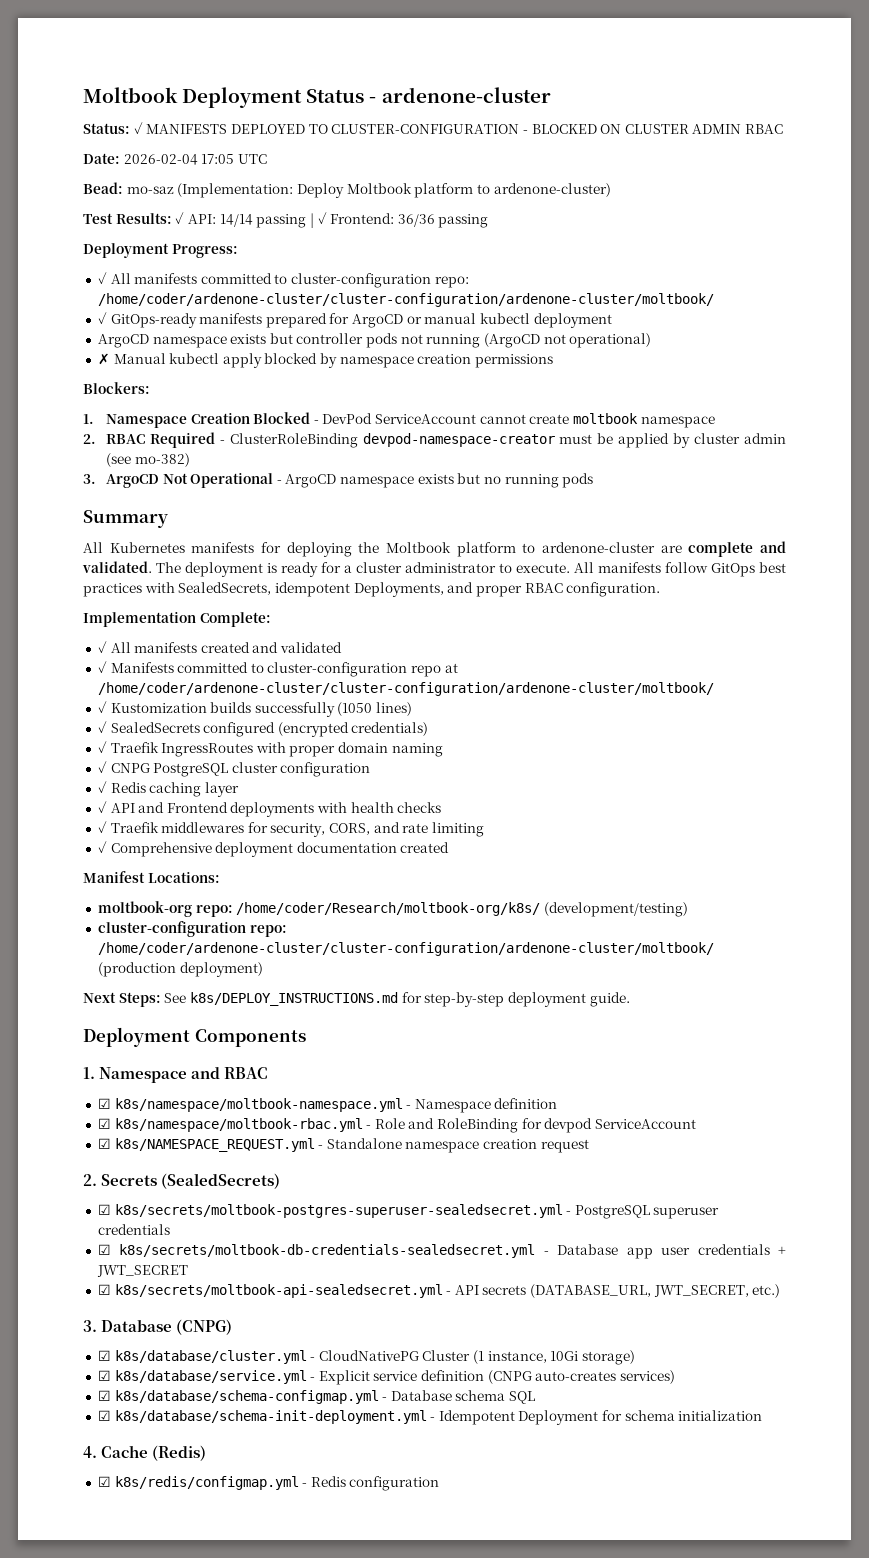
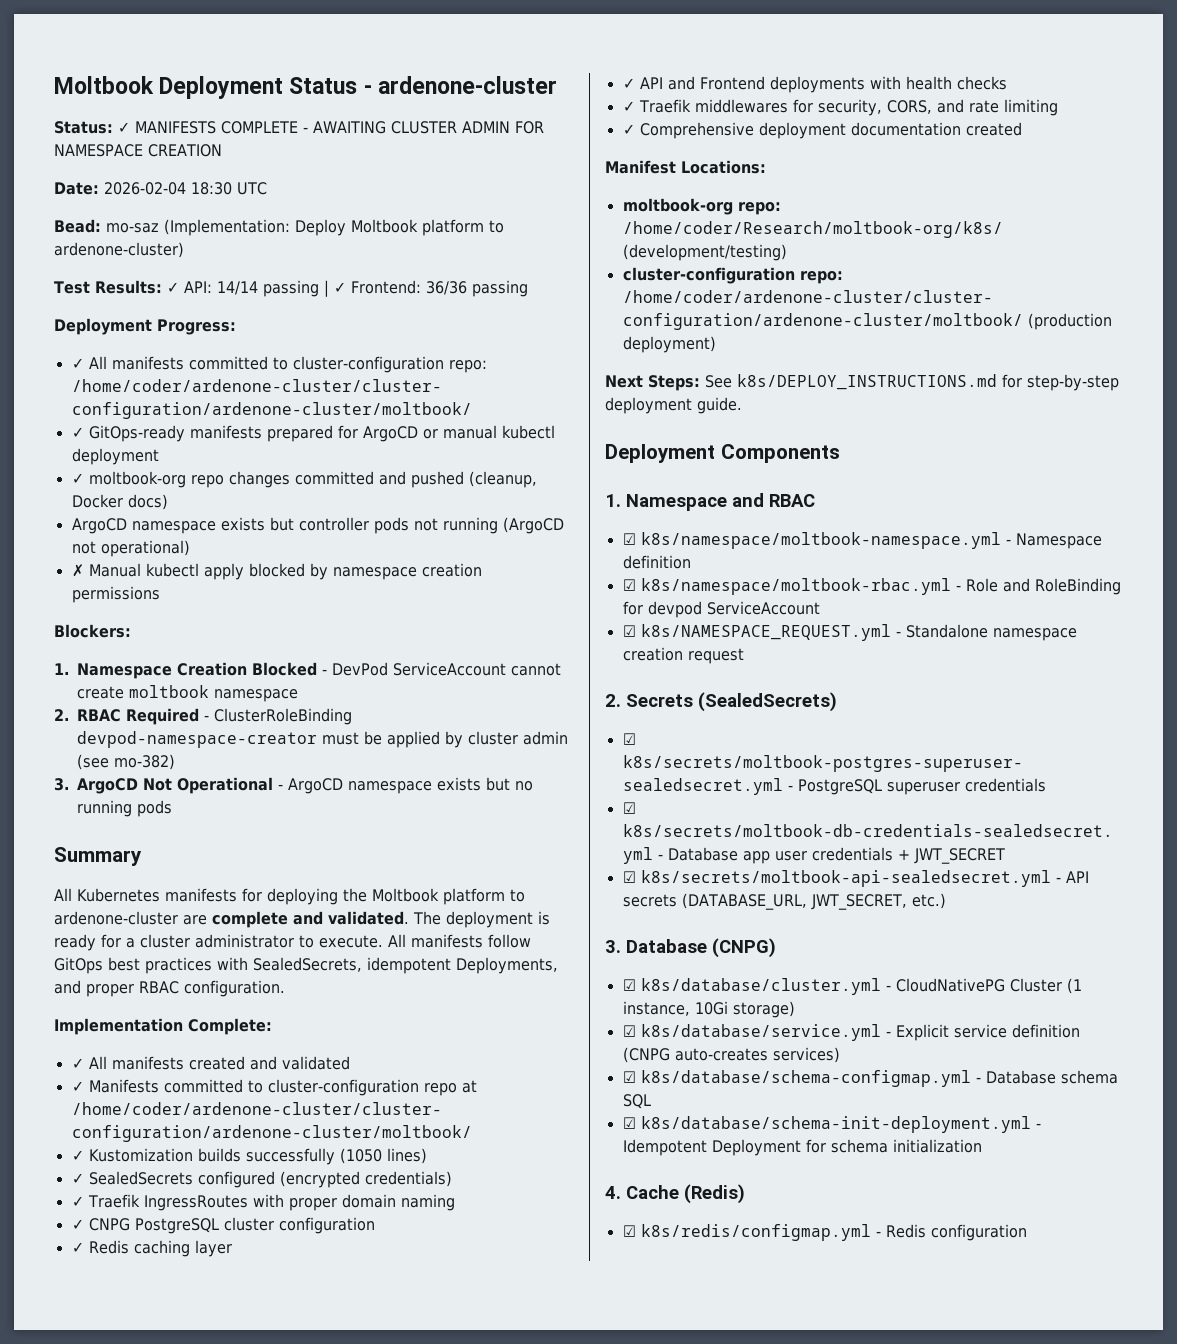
- Status: ✓ MANIFESTS DEPLOYED TO CLUSTER-CONFIGURATION - BLOCKED ON CLUSTER ADMIN RBAC
+ Status: ✓ MANIFESTS COMPLETE - AWAITING CLUSTER ADMIN FOR NAMESPACE CREATION
- Date: 2026-02-04 17:05 UTC
+ Date: 2026-02-04 18:30 UTC
+ ✓ moltbook-org repo changes committed and pushed (cleanup, Docker docs)

